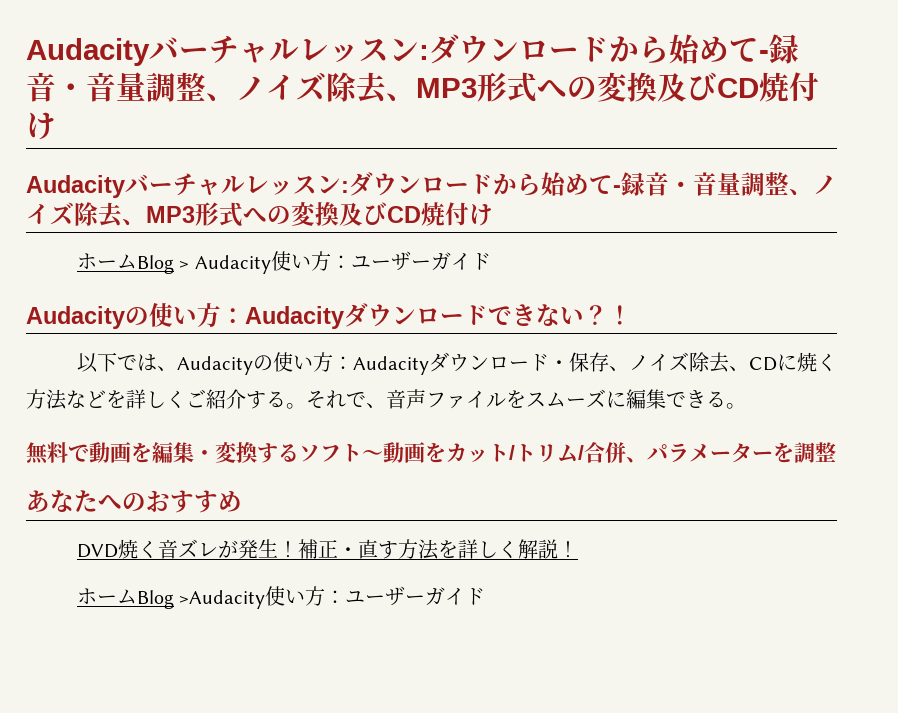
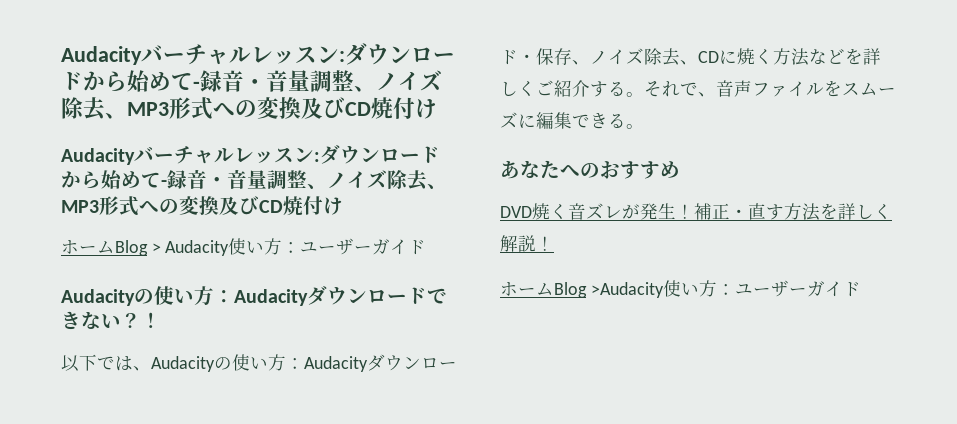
- 無料で動画を編集・変換するソフト～動画をカット/トリム/合併、パラメーターを調整

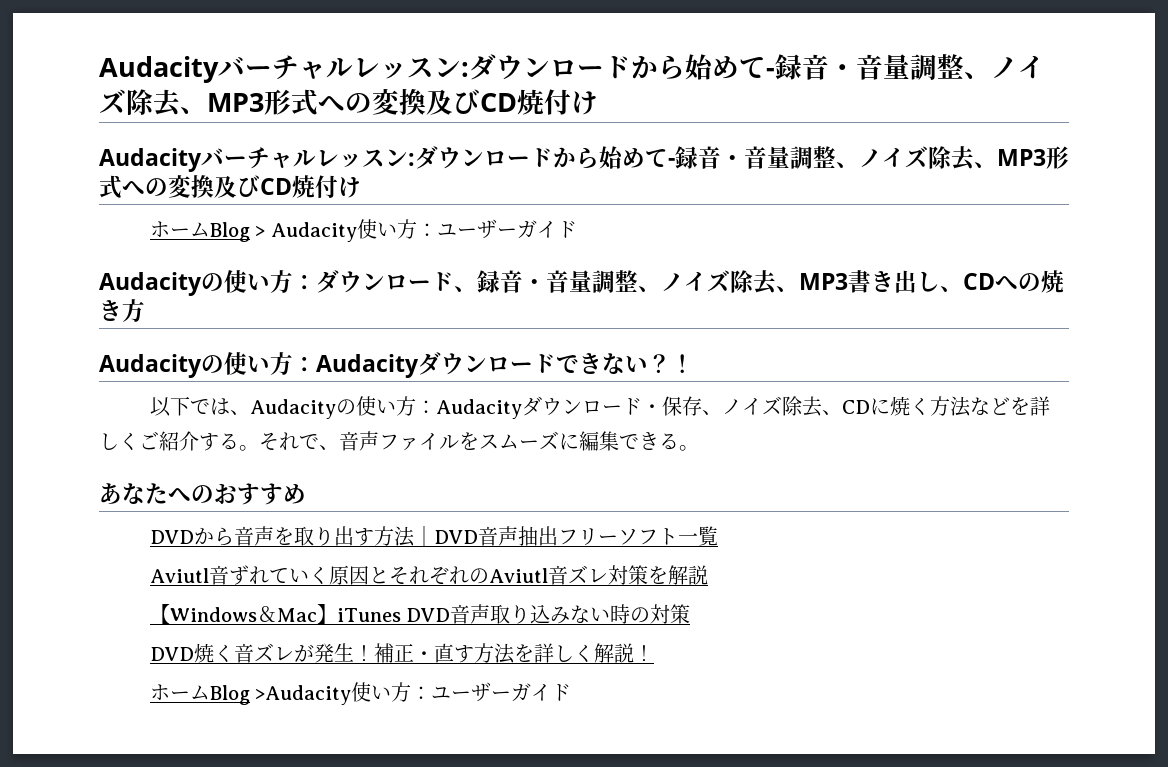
+ Audacityの使い方：ダウンロード、録音・音量調整、ノイズ除去、MP3書き出し、CDへの焼き方
+ DVDから音声を取り出す方法｜DVD音声抽出フリーソフト一覧
+ Aviutl音ずれていく原因とそれぞれのAviutl音ズレ対策を解説
+ 【Windows＆Mac】iTunes DVD音声取り込みない時の対策

